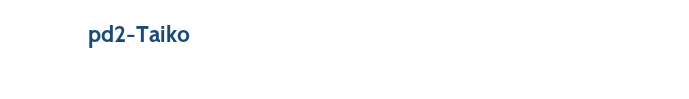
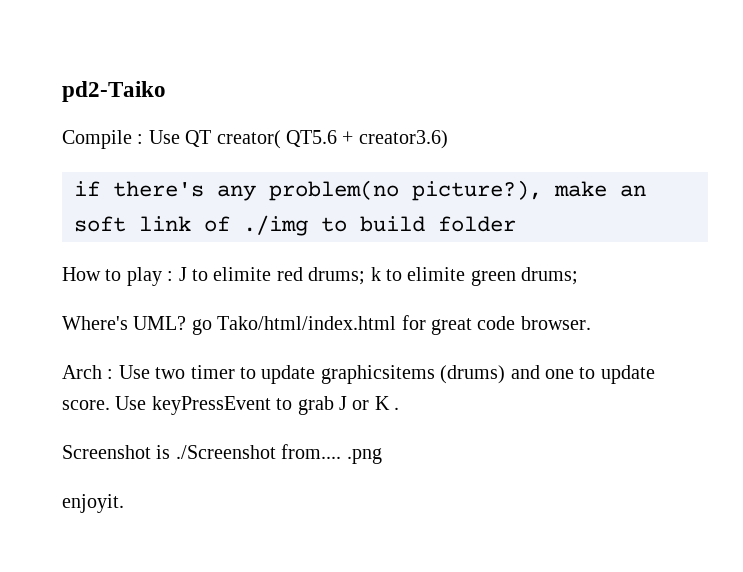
+ Compile : Use QT creator( QT5.6 + creator3.6)
+ if there's any problem(no picture?), make an soft link of ./img to build folder
+ How to play : J to elimite red drums; k to elimite green drums;
+ Where's UML? go Tako/html/index.html for great code browser.
+ Arch : Use two timer to update graphicsitems (drums) and one to update score. Use keyPressEvent to grab J or K .
+ Screenshot is ./Screenshot from.... .png
+ enjoyit.

